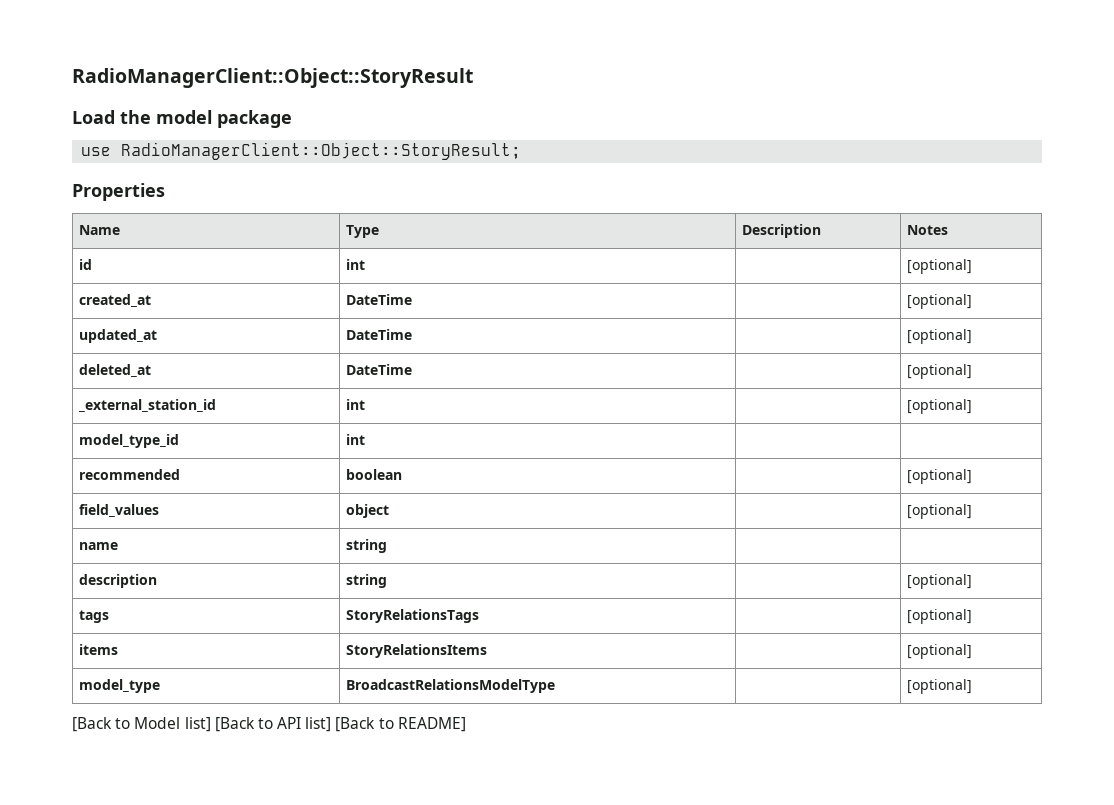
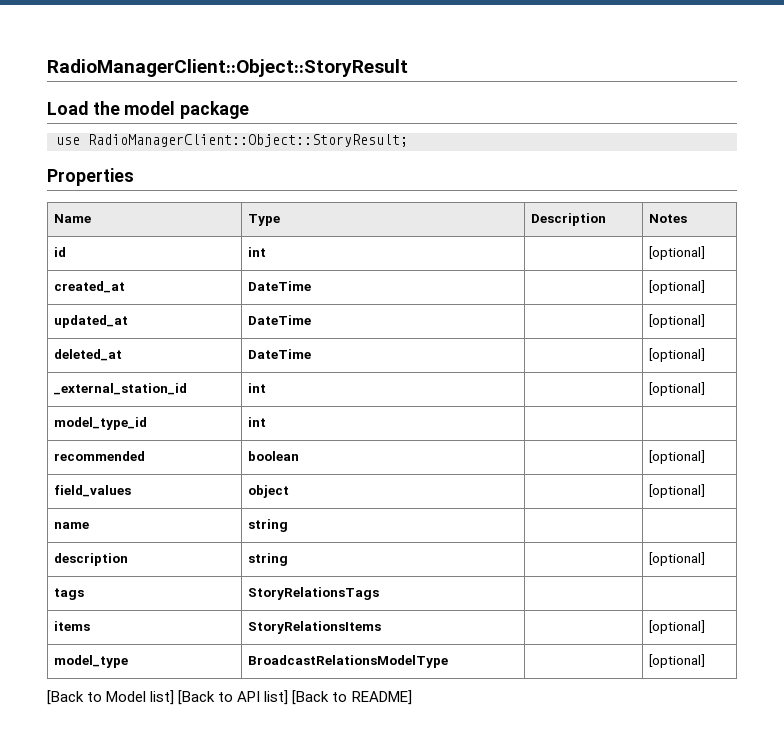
- tags | StoryRelationsTags | | [optional]
+ tags | StoryRelationsTags | |

